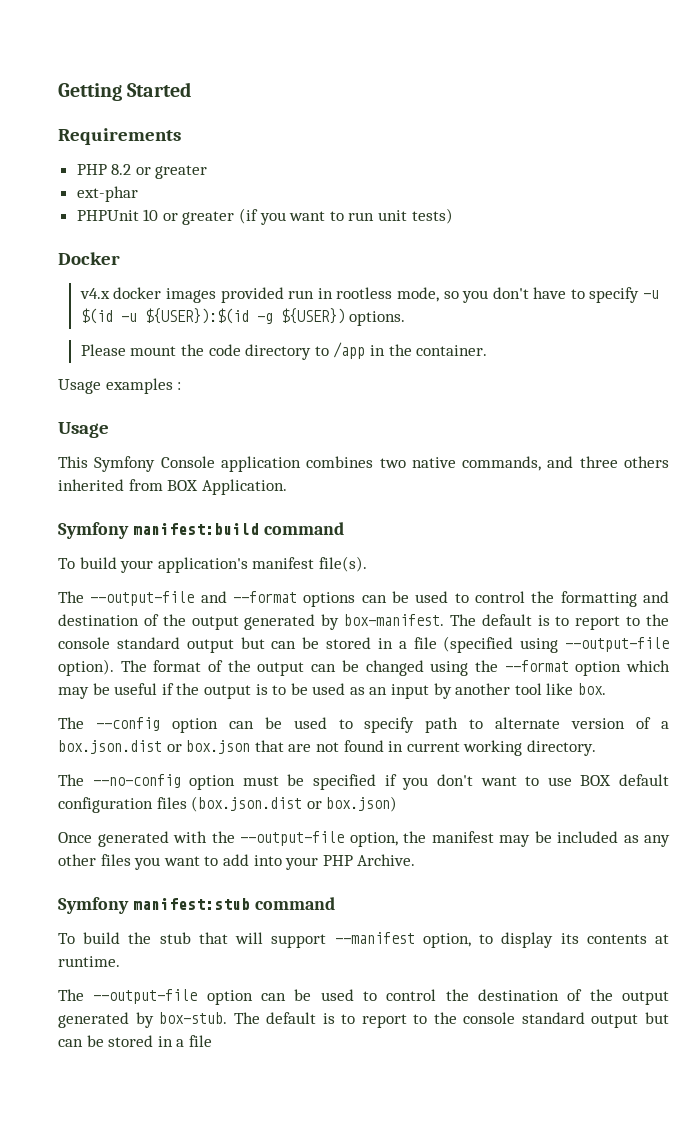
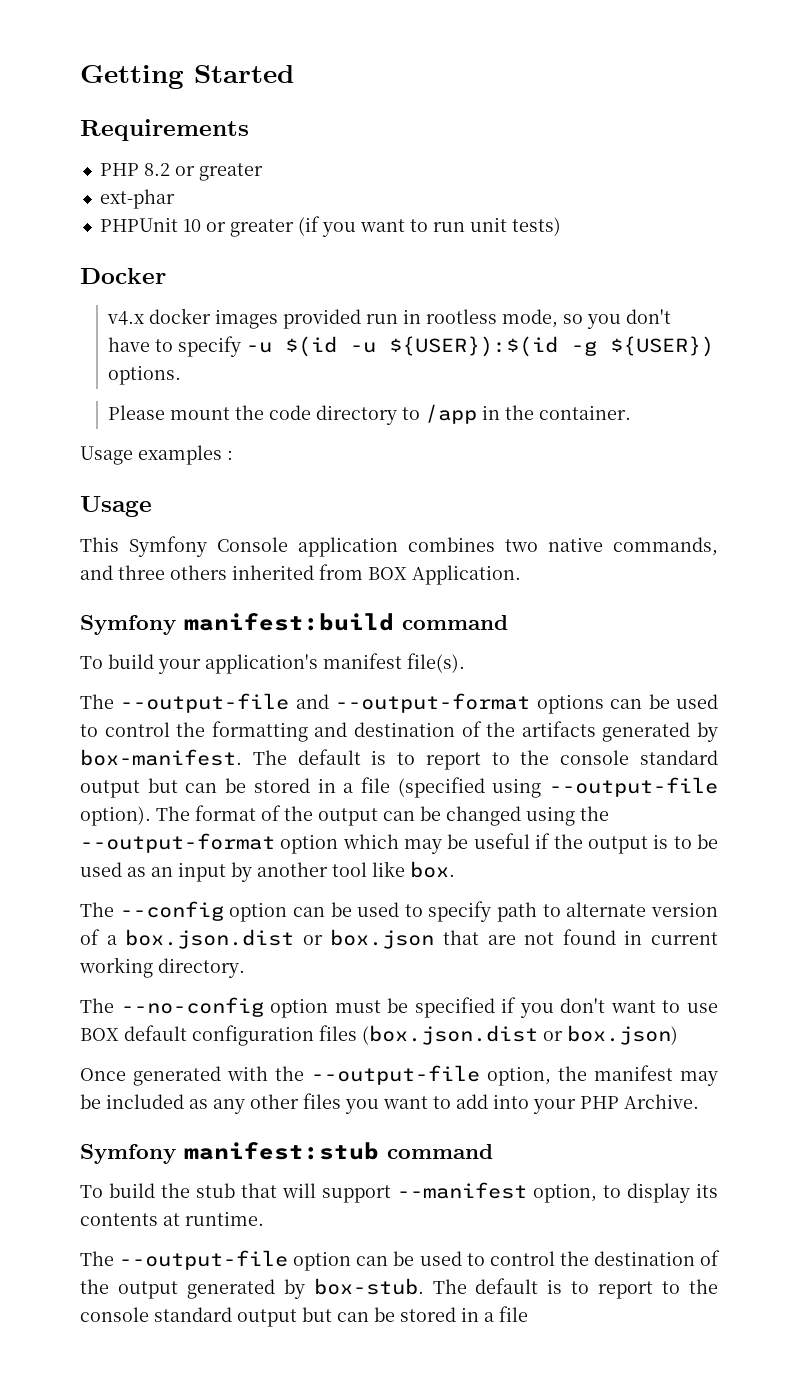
- The --output-file and --format options can be used to control the formatting and destination of the output generated by box-manifest.
+ The --output-file and --output-format options can be used to control the formatting and destination of the artifacts generated by box-manifest.
- The format of the output can be changed using the --format option which may be useful if the output is to be used as an input by another tool like box.
+ The format of the output can be changed using the --output-format option which may be useful if the output is to be used as an input by another tool like box.

